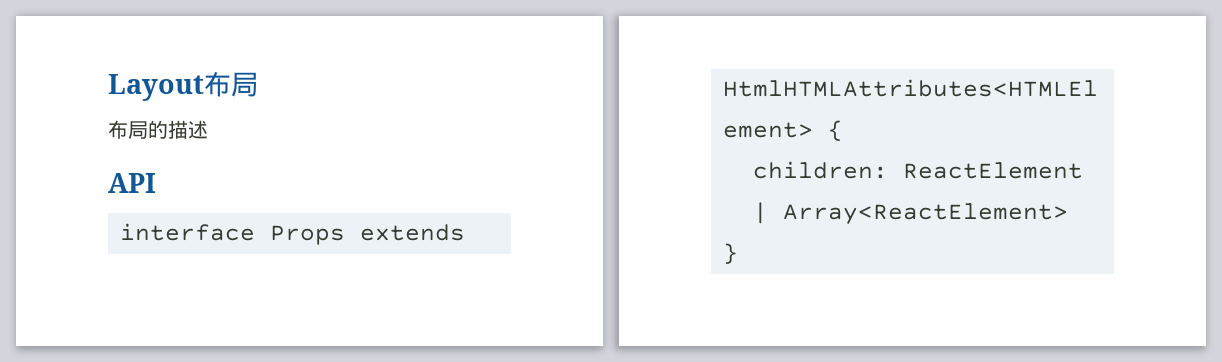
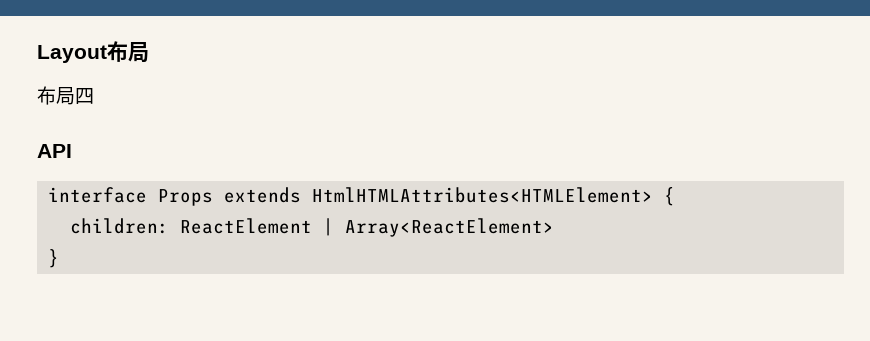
- 布局的描述
+ 布局四

